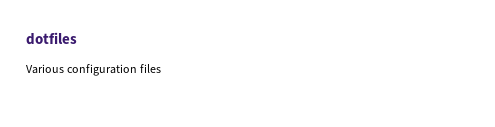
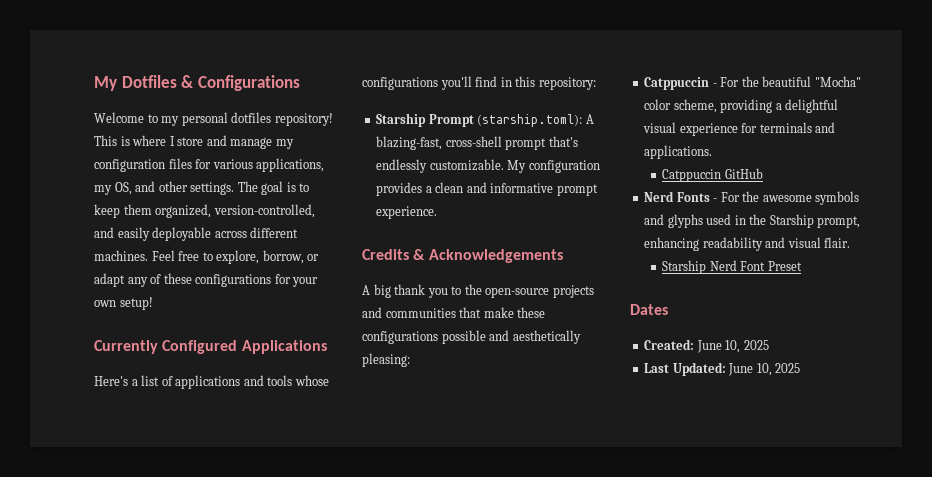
- dotfiles
- Various configuration files
+ My Dotfiles & Configurations
+ Welcome to my personal dotfiles repository! This is where I store and manage my configuration files for various applications, my OS, and other settings. The goal is to keep them organized, version-controlled, and easily deployable across different machines. Feel free to explore, borrow, or adapt any of these configurations for your own setup!
+ Currently Configured Applications
+ Here's a list of applications and tools whose configurations you'll find in this repository:
+ Starship Prompt (starship.toml): A blazing-fast, cross-shell prompt that's endlessly customizable. My configuration provides a clean and informative prompt experience.
+ Credits & Acknowledgements
+ A big thank you to the open-source projects and communities that make these configurations possible and aesthetically pleasing:
+ Catppuccin - For the beautiful "Mocha" color scheme, providing a delightful visual experience for terminals and applications.
+ Catppuccin GitHub
+ Nerd Fonts - For the awesome symbols and glyphs used in the Starship prompt, enhancing readability and visual flair.
+ Starship Nerd Font Preset
+ Dates
+ Created: June 10, 2025
+ Last Updated: June 10, 2025

